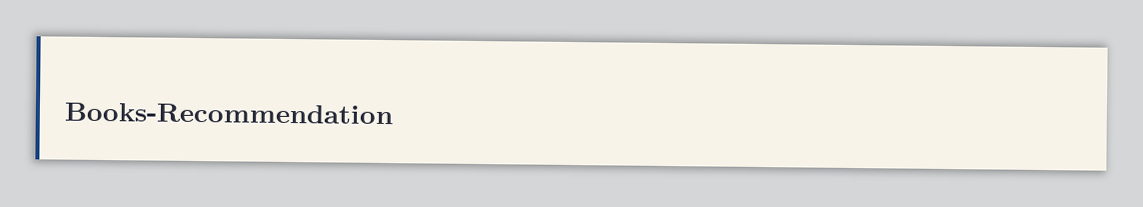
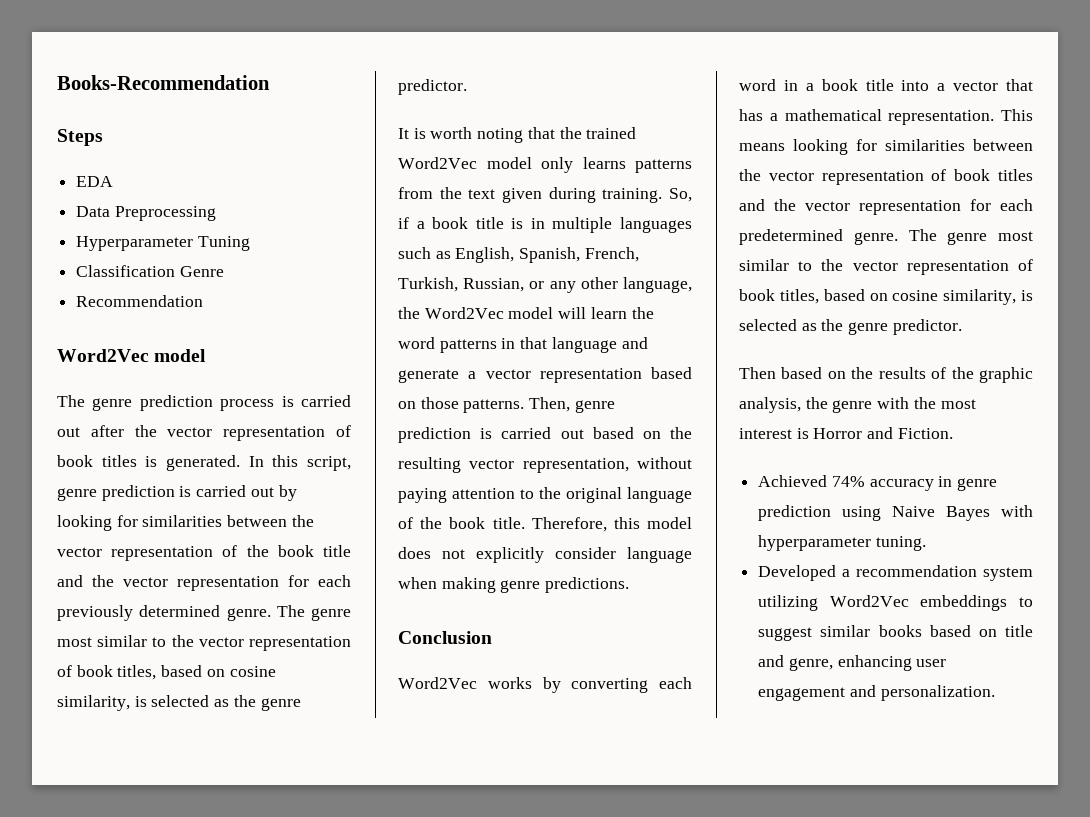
+ Steps
+ EDA
+ Data Preprocessing
+ Hyperparameter Tuning
+ Classification Genre
+ Recommendation
+ Word2Vec model
+ The genre prediction process is carried out after the vector representation of book titles is generated. In this script, genre prediction is carried out by looking for similarities between the vector representation of the book title and the vector representation for each previously determined genre. The genre most similar to the vector representation of book titles, based on cosine similarity, is selected as the genre predictor.
+ It is worth noting that the trained Word2Vec model only learns patterns from the text given during training. So, if a book title is in multiple languages such as English, Spanish, French, Turkish, Russian, or any other language, the Word2Vec model will learn the word patterns in that language and generate a vector representation based on those patterns. Then, genre prediction is carried out based on the resulting vector representation, without paying attention to the original language of the book title. Therefore, this model does not explicitly consider language when making genre predictions.
+ Conclusion
+ Word2Vec works by converting each word in a book title into a vector that has a mathematical representation. This means looking for similarities between the vector representation of book titles and the vector representation for each predetermined genre. The genre most similar to the vector representation of book titles, based on cosine similarity, is selected as the genre predictor.
+ Then based on the results of the graphic analysis, the genre with the most interest is Horror and Fiction.
+ Achieved 74% accuracy in genre prediction using Naive Bayes with hyperparameter tuning.
+ Developed a recommendation system utilizing Word2Vec embeddings to suggest similar books based on title and genre, enhancing user engagement and personalization.

